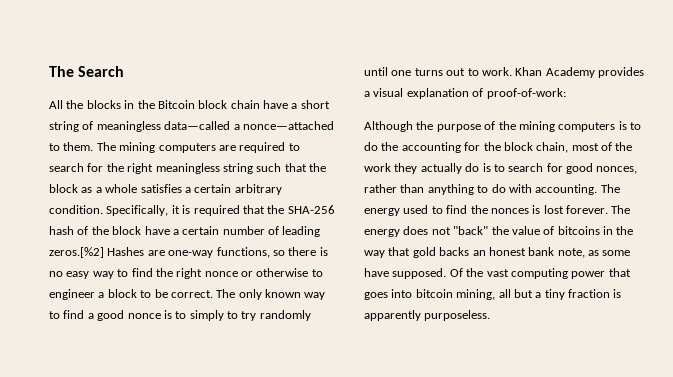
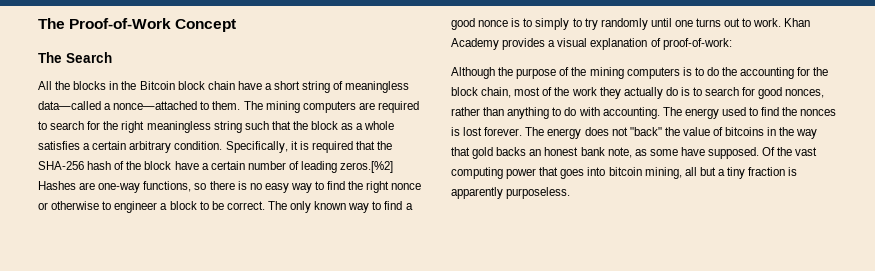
+ The Proof-of-Work Concept

